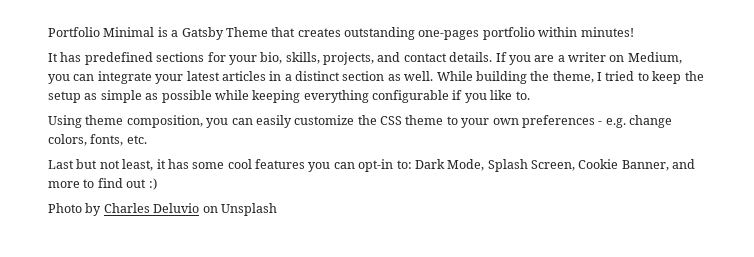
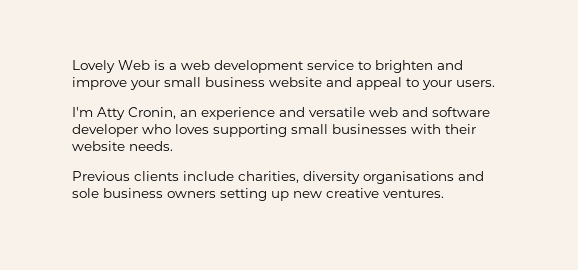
- Portfolio Minimal is a Gatsby Theme that creates outstanding one-pages portfolio within minutes!
- It has predefined sections for your bio, skills, projects, and contact details. If you are a writer on Medium, you can integrate your latest articles in a distinct section as well. While building the theme, I tried to keep the setup as simple as possible while keeping everything configurable if you like to.
- Using theme composition, you can easily customize the CSS theme to your own preferences - e.g. change colors, fonts, etc.
- Last but not least, it has some cool features you can opt-in to: Dark Mode, Splash Screen, Cookie Banner, and more to find out :)
- Photo by Charles Deluvio on Unsplash
+ Lovely Web is a web development service to brighten and improve your small business website and appeal to your users.
+ I'm Atty Cronin, an experience and versatile web and software developer who loves supporting small businesses with their website needs.
+ Previous clients include charities, diversity organisations and sole business owners setting up new creative ventures.

